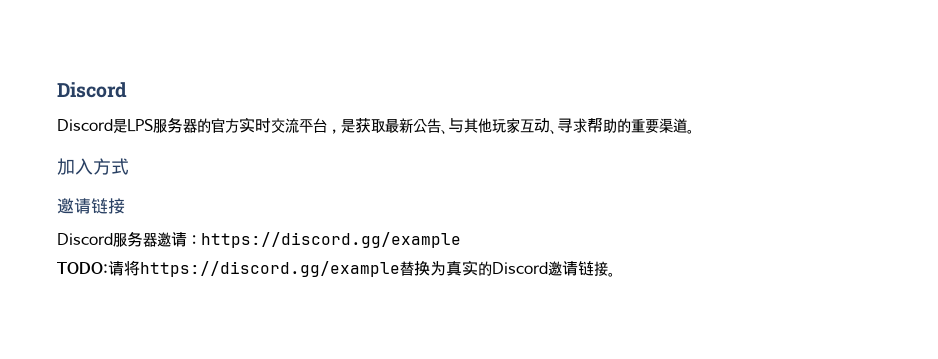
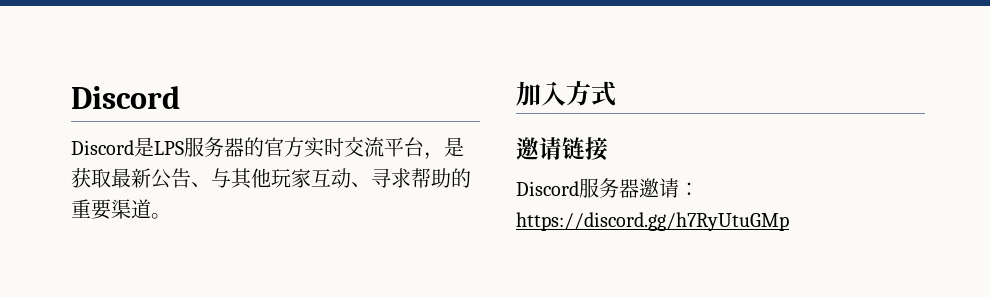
- Discord服务器邀请：https://discord.gg/example
- TODO:请将https://discord.gg/example替换为真实的Discord邀请链接。
+ Discord服务器邀请：https://discord.gg/h7RyUtuGMp

